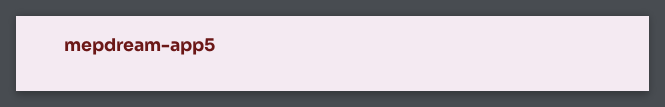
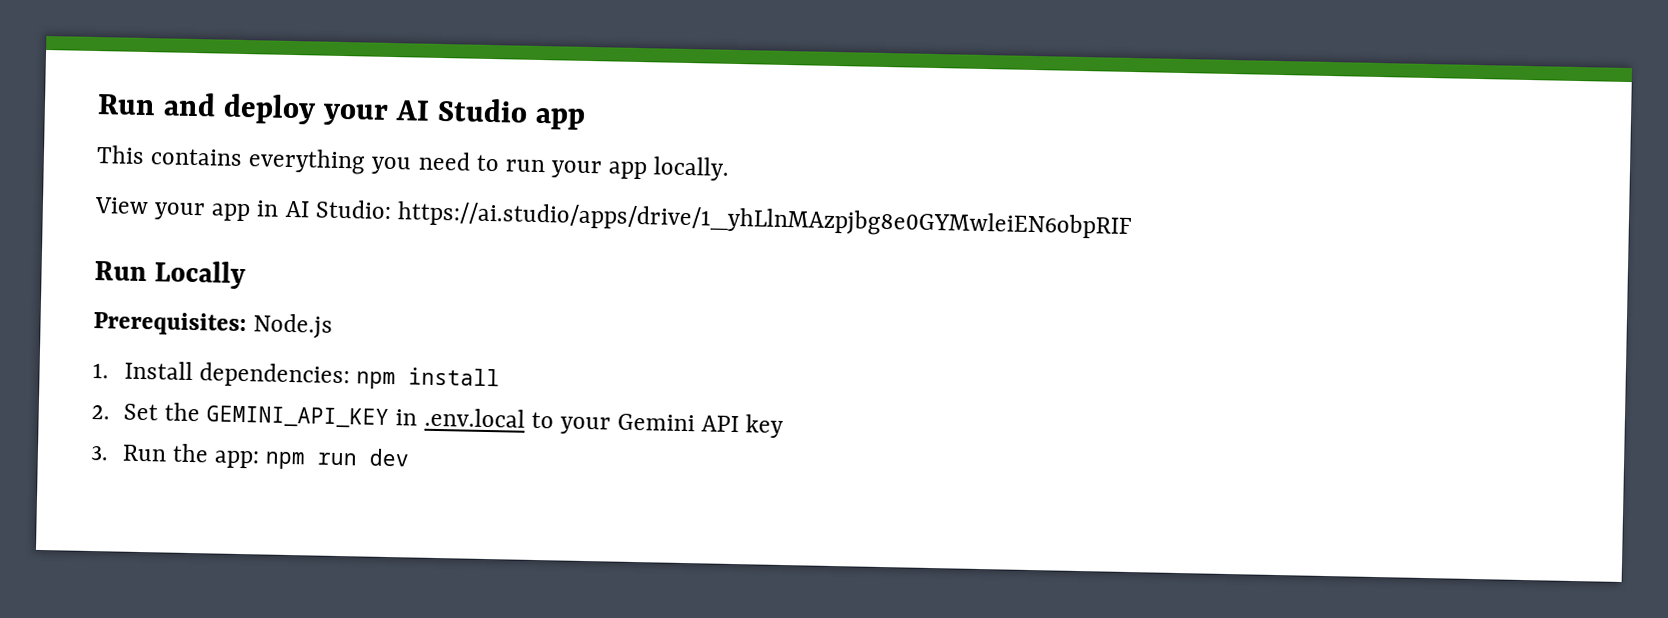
- mepdream-app5
+ Run and deploy your AI Studio app
+ This contains everything you need to run your app locally.
+ View your app in AI Studio: https://ai.studio/apps/drive/1_yhLlnMAzpjbg8e0GYMwleiEN6obpRIF
+ Run Locally
+ Prerequisites: Node.js
+ 1. Install dependencies: npm install
+ 2. Set the GEMINI_API_KEY in .env.local to your Gemini API key
+ 3. Run the app: npm run dev

